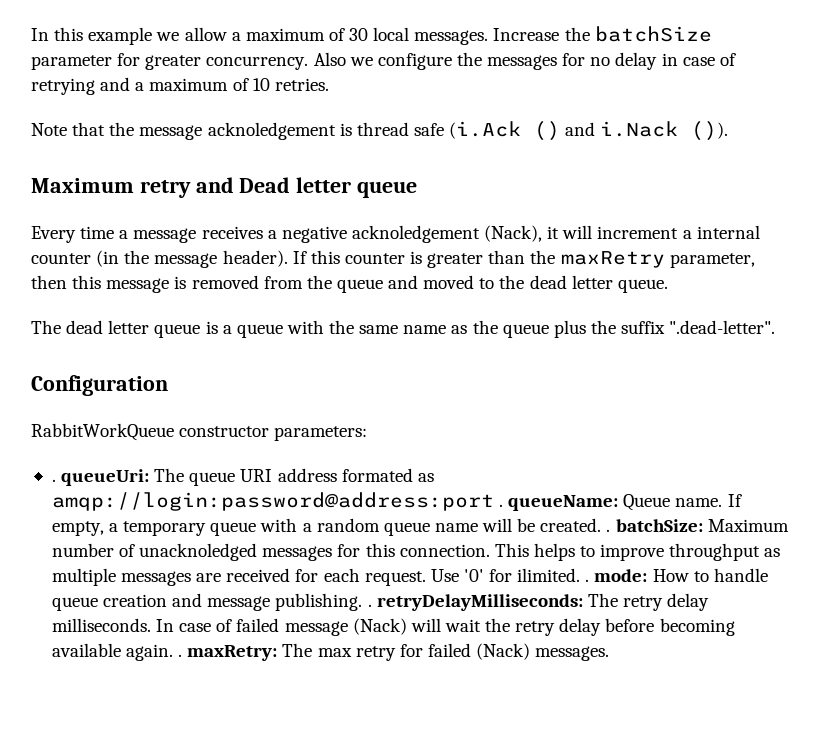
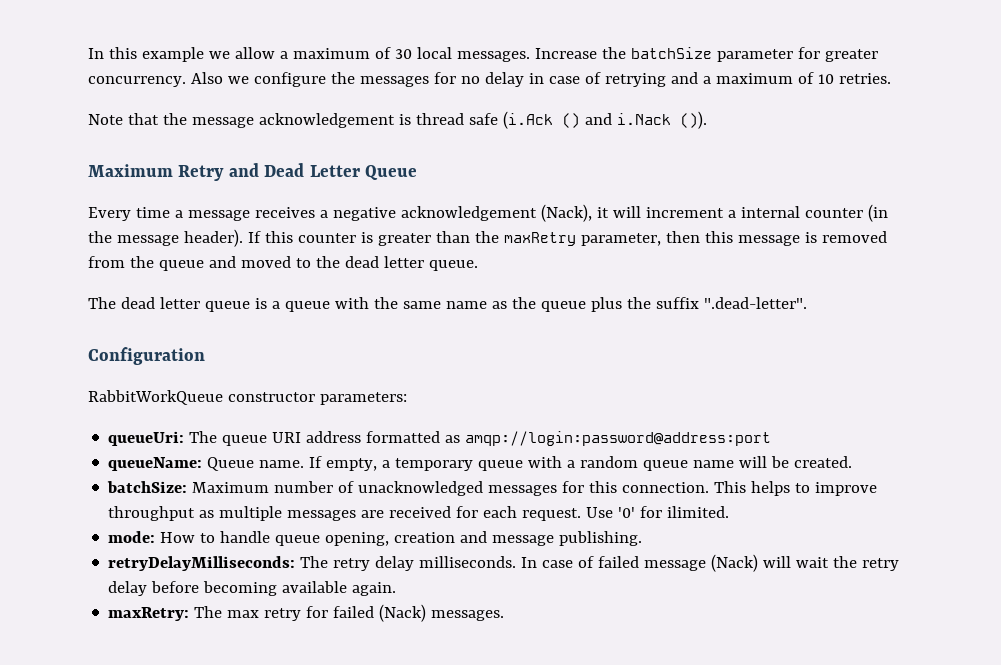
- Note that the message acknoledgement is thread safe (i.Ack () and i.Nack ()).
+ Note that the message acknowledgement is thread safe (i.Ack () and i.Nack ()).
- Maximum retry and Dead letter queue
+ Maximum Retry and Dead Letter Queue
- Every time a message receives a negative acknoledgement (Nack), it will increment a internal counter (in the message header).
+ Every time a message receives a negative acknowledgement (Nack), it will increment a internal counter (in the message header).
- . queueUri: The queue URI address formated as amqp://login:password@address:port . queueName: Queue name.
+ queueUri: The queue URI address formatted as amqp://login:password@address:port
+ queueName: Queue name.
- If empty, a temporary queue with a random queue name will be created. . batchSize: Maximum number of unacknoledged messages for this connection.
+ If empty, a temporary queue with a random queue name will be created.
+ batchSize: Maximum number of unacknowledged messages for this connection.
- Use '0' for ilimited. . mode: How to handle queue creation and message publishing. . retryDelayMilliseconds: The retry delay milliseconds.
+ Use '0' for ilimited.
+ mode: How to handle queue opening, creation and message publishing.
+ retryDelayMilliseconds: The retry delay milliseconds.
- In case of failed message (Nack) will wait the retry delay before becoming available again. . maxRetry: The max retry for failed (Nack) messages.
+ In case of failed message (Nack) will wait the retry delay before becoming available again.
+ maxRetry: The max retry for failed (Nack) messages.

